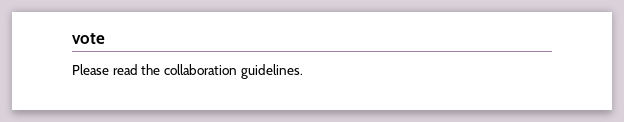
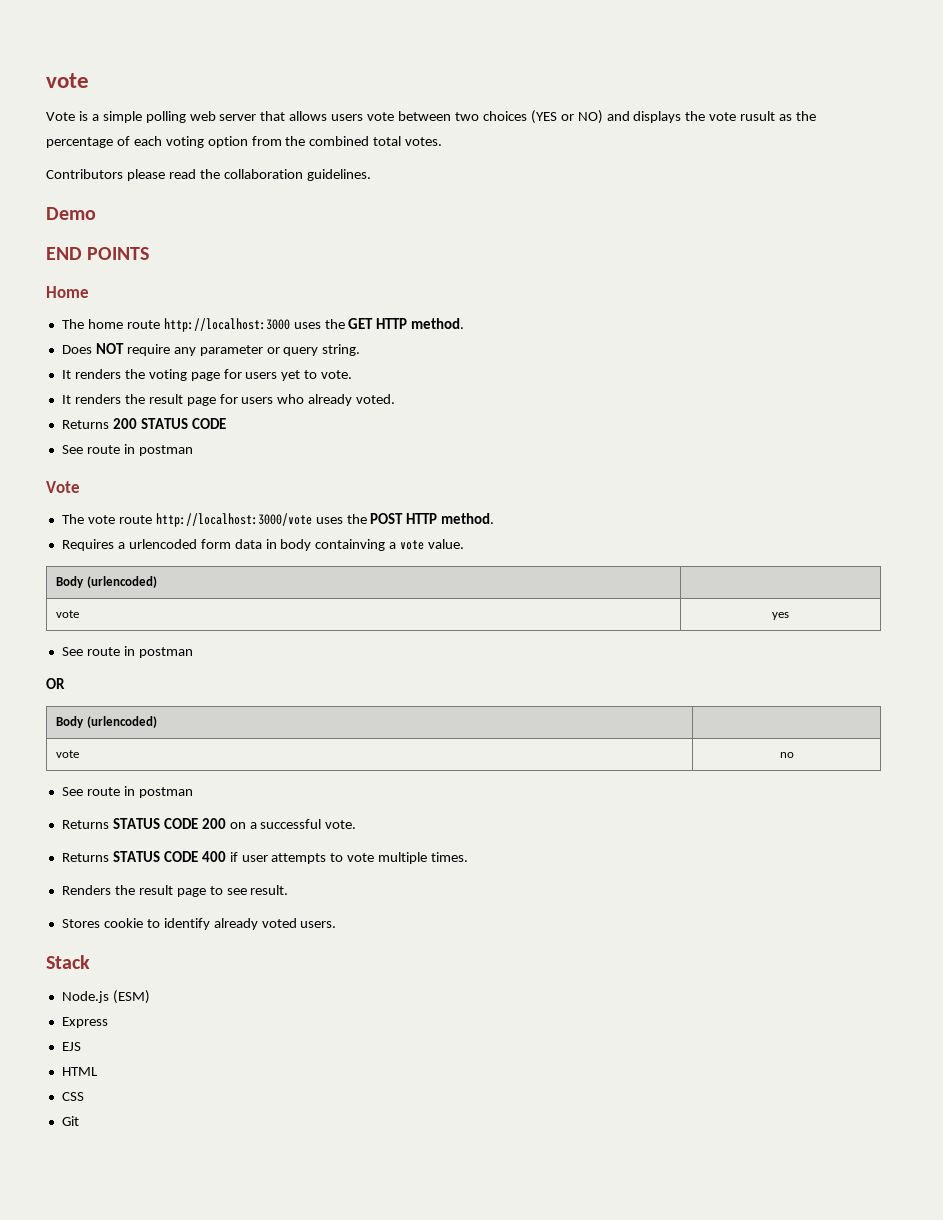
- Please read the collaboration guidelines.
+ Vote is a simple polling web server that allows users vote between two choices (YES or NO) and displays the vote rusult as the percentage of each voting option from the combined total votes.
+ Contributors please read the collaboration guidelines.
+ Demo
+ END POINTS
+ Home
+ The home route http://localhost:3000 uses the GET HTTP method.
+ Does NOT require any parameter or query string.
+ It renders the voting page for users yet to vote.
+ It renders the result page for users who already voted.
+ Returns 200 STATUS CODE
+ See route in postman
+ Vote
+ The vote route http://localhost:3000/vote uses the POST HTTP method.
+ Requires a urlencoded form data in body containving a vote value.
+ Body (urlencoded) |
+ vote | yes
+ See route in postman
+ OR
+ Body (urlencoded) |
+ vote | no
+ See route in postman
+ Returns STATUS CODE 200 on a successful vote.
+ Returns STATUS CODE 400 if user attempts to vote multiple times.
+ Renders the result page to see result.
+ Stores cookie to identify already voted users.
+ Stack
+ Node.js (ESM)
+ Express
+ EJS
+ HTML
+ CSS
+ Git

